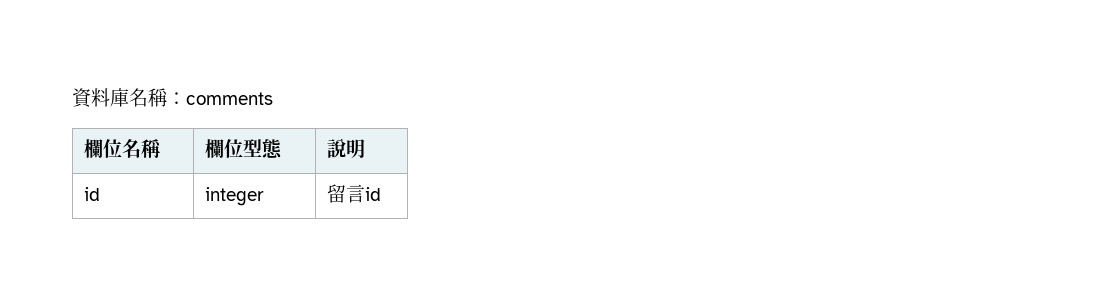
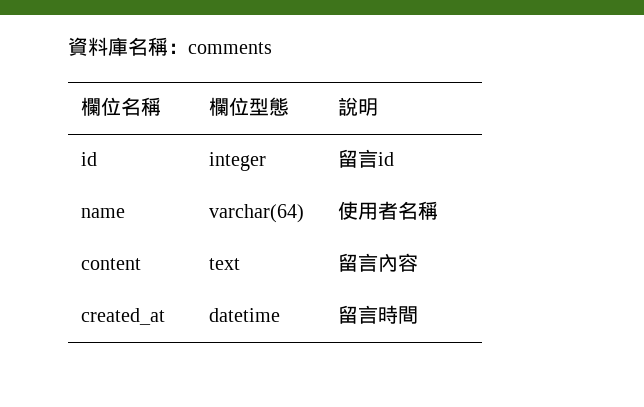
+ name | varchar(64) | 使用者名稱
+ content | text | 留言內容
+ created_at | datetime | 留言時間

